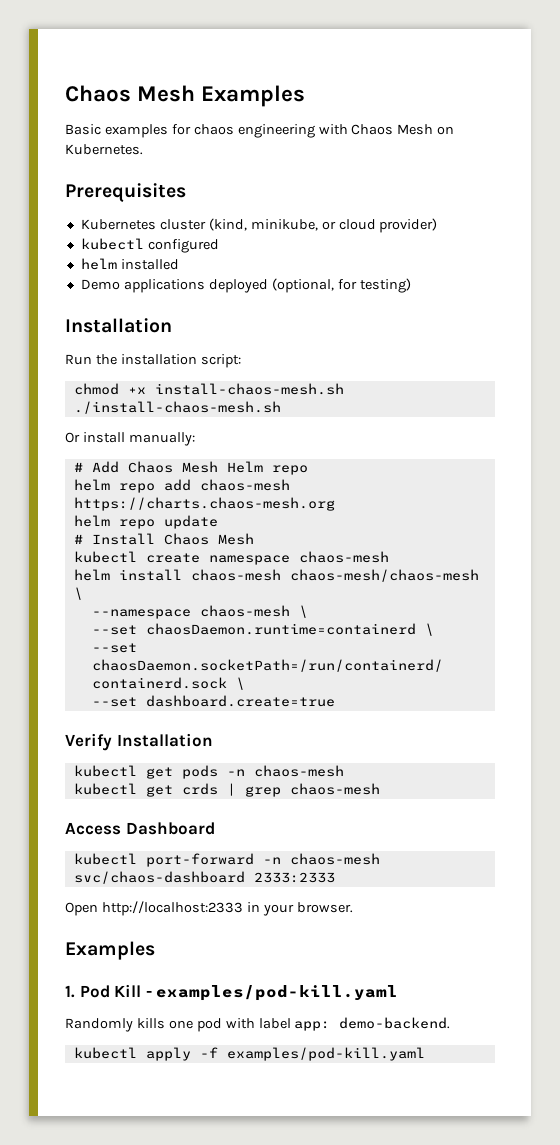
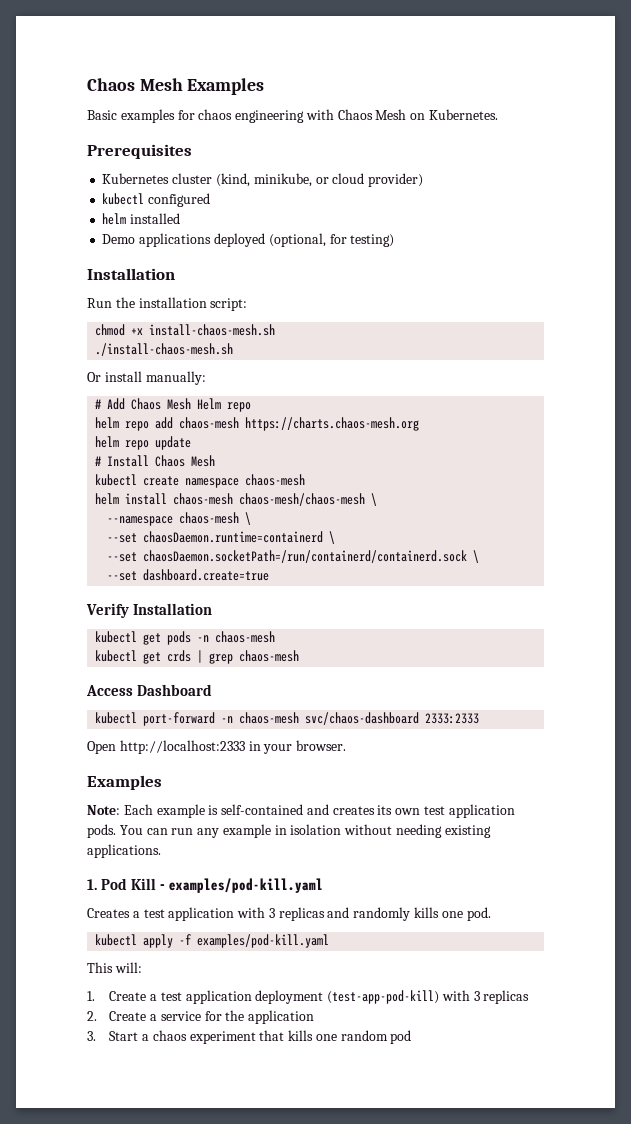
+ Note: Each example is self-contained and creates its own test application pods. You can run any example in isolation without needing existing applications.
- Randomly kills one pod with label app: demo-backend.
+ Creates a test application with 3 replicas and randomly kills one pod.
  kubectl apply -f examples/pod-kill.yaml
+ This will:
+ 1. Create a test application deployment (test-app-pod-kill) with 3 replicas
+ 2. Create a service for the application
+ 3. Start a chaos experiment that kills one random pod

